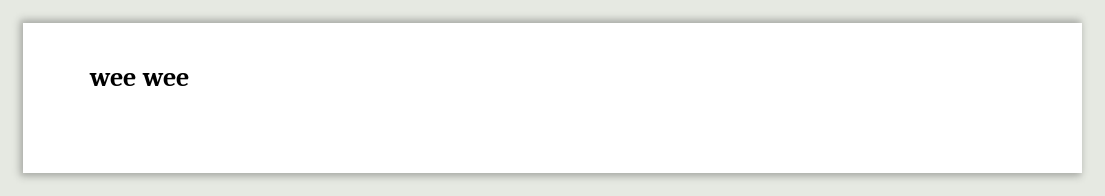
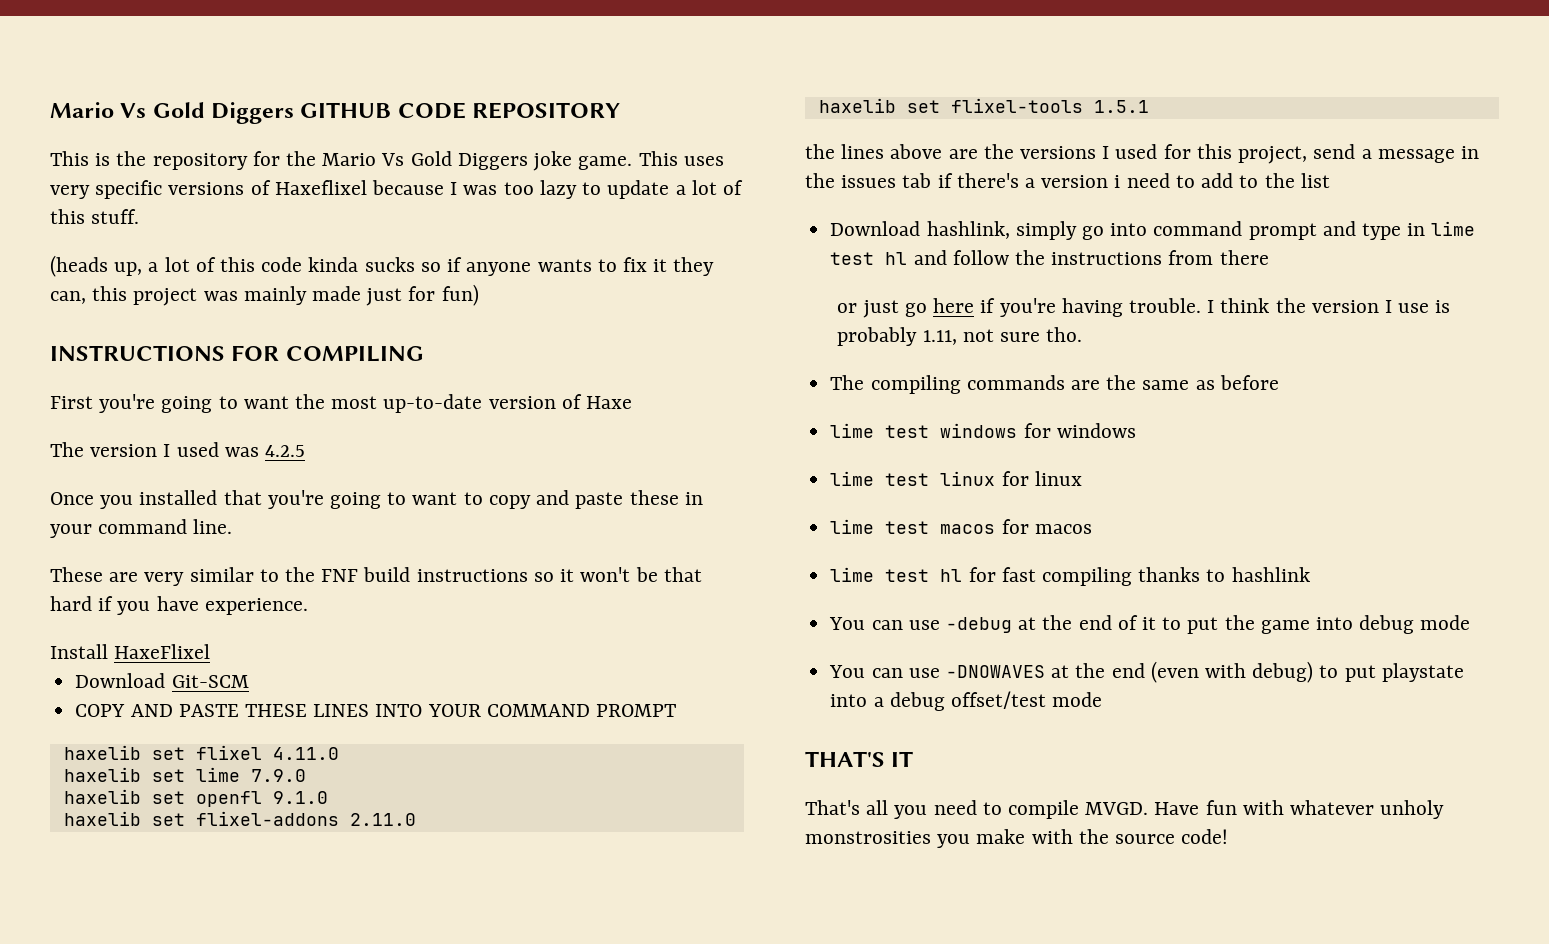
- wee wee
+ Mario Vs Gold Diggers GITHUB CODE REPOSITORY
+ This is the repository for the Mario Vs Gold Diggers joke game. This uses very specific versions of Haxeflixel because I was too lazy to update a lot of this stuff.
+ (heads up, a lot of this code kinda sucks so if anyone wants to fix it they can, this project was mainly made just for fun)
+ INSTRUCTIONS FOR COMPILING
+ First you're going to want the most up-to-date version of Haxe
+ The version I used was 4.2.5
+ Once you installed that you're going to want to copy and paste these in your command line.
+ These are very similar to the FNF build instructions so it won't be that hard if you have experience.
+ Install HaxeFlixel
+ Download Git-SCM
+ COPY AND PASTE THESE LINES INTO YOUR COMMAND PROMPT
+ haxelib set flixel 4.11.0
+ haxelib set lime 7.9.0
+ haxelib set openfl 9.1.0
+ haxelib set flixel-addons 2.11.0
+ haxelib set flixel-tools 1.5.1
+ the lines above are the versions I used for this project, send a message in the issues tab if there's a version i need to add to the list
+ Download hashlink, simply go into command prompt and type in lime test hl and follow the instructions from there
+ or just go here if you're having trouble. I think the version I use is probably 1.11, not sure tho.
+ The compiling commands are the same as before
+ lime test windows for windows
+ lime test linux for linux
+ lime test macos for macos
+ lime test hl for fast compiling thanks to hashlink
+ You can use -debug at the end of it to put the game into debug mode
+ You can use -DNOWAVES at the end (even with debug) to put playstate into a debug offset/test mode
+ THAT'S IT
+ That's all you need to compile MVGD. Have fun with whatever unholy monstrosities you make with the source code!

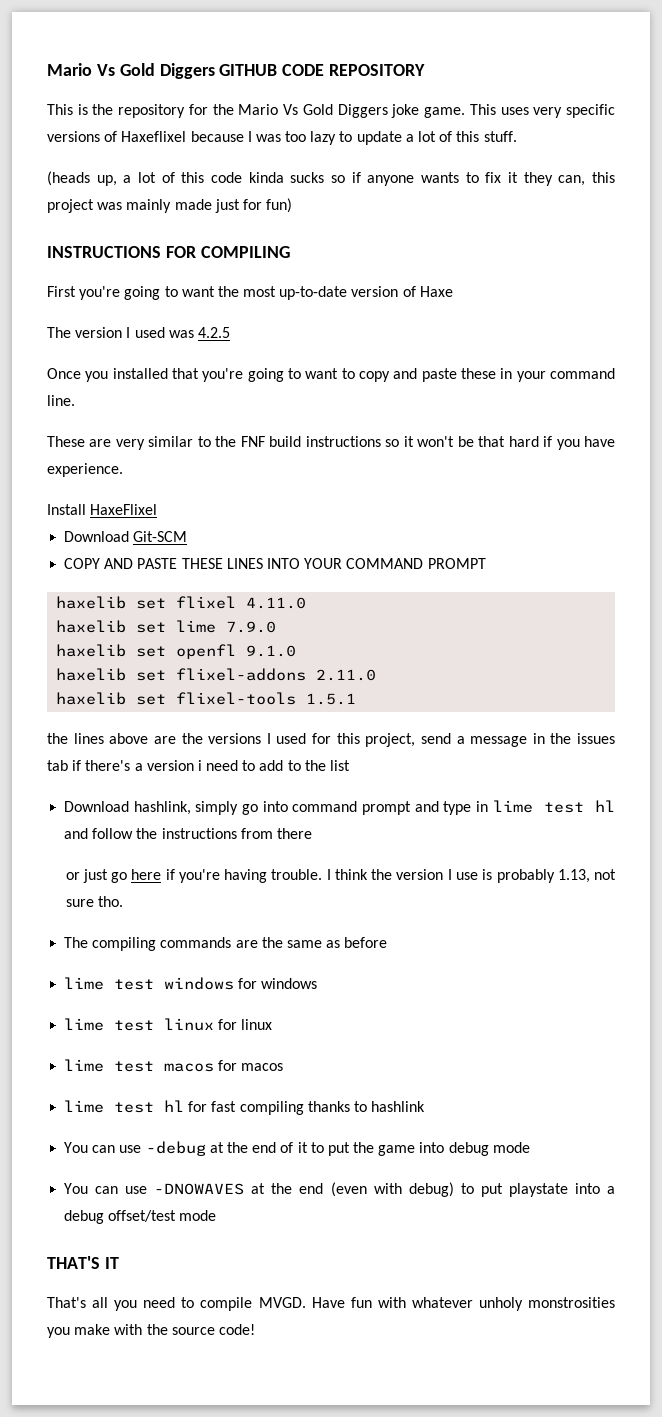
- I think the version I use is probably 1.11, not sure tho.
+ I think the version I use is probably 1.13, not sure tho.

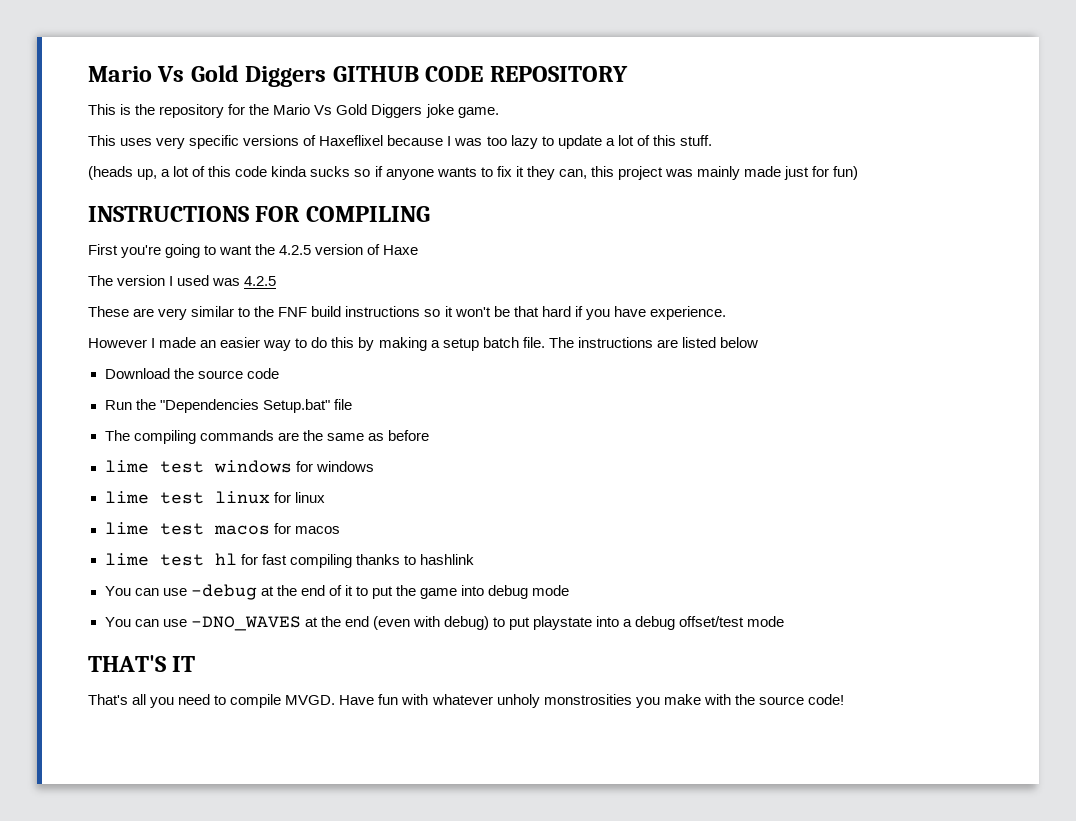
- This is the repository for the Mario Vs Gold Diggers joke game. This uses very specific versions of Haxeflixel because I was too lazy to update a lot of this stuff.
+ This is the repository for the Mario Vs Gold Diggers joke game.
+ This uses very specific versions of Haxeflixel because I was too lazy to update a lot of this stuff.
- First you're going to want the most up-to-date version of Haxe
+ First you're going to want the 4.2.5 version of Haxe
- Once you installed that you're going to want to copy and paste these in your command line.
- Install HaxeFlixel
- Download Git-SCM
- COPY AND PASTE THESE LINES INTO YOUR COMMAND PROMPT
- haxelib set flixel 4.11.0
- haxelib set lime 7.9.0
- haxelib set openfl 9.1.0
- haxelib set flixel-addons 2.11.0
- haxelib set flixel-tools 1.5.1
- the lines above are the versions I used for this project, send a message in the issues tab if there's a version i need to add to the list
- Download hashlink, simply go into command prompt and type in lime test hl and follow the instructions from there
- or just go here if you're having trouble. I think the version I use is probably 1.13, not sure tho.
+ However I made an easier way to do this by making a setup batch file. The instructions are listed below
+ Download the source code
+ Run the "Dependencies Setup.bat" file
- You can use -DNOWAVES at the end (even with debug) to put playstate into a debug offset/test mode
+ You can use -DNO_WAVES at the end (even with debug) to put playstate into a debug offset/test mode

